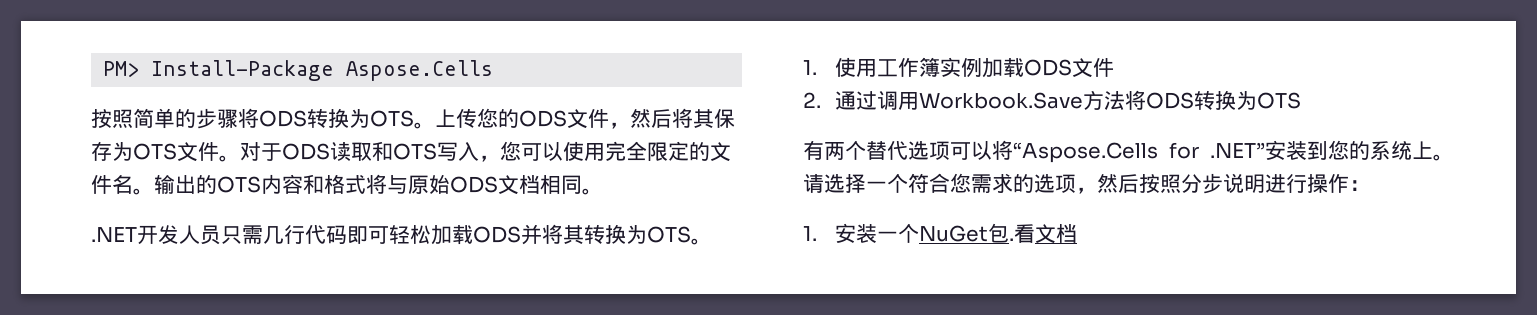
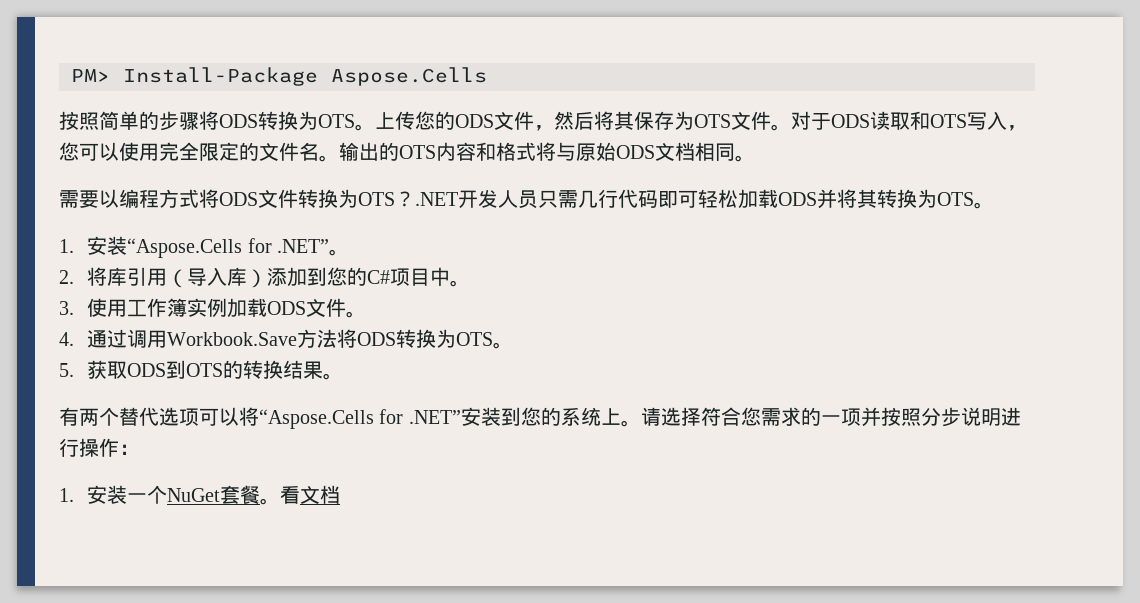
- .NET开发人员只需几行代码即可轻松加载ODS并将其转换为OTS。
+ 需要以编程方式将ODS文件转换为OTS？.NET开发人员只需几行代码即可轻松加载ODS并将其转换为OTS。
- 1.使用工作簿实例加载ODS文件
- 2.通过调用Workbook.Save方法将ODS转换为OTS
+ 1.安装“Aspose.Cells for .NET”。
+ 2.将库引用（导入库）添加到您的C#项目中。
+ 3.使用工作簿实例加载ODS文件。
+ 4.通过调用Workbook.Save方法将ODS转换为OTS。
+ 5.获取ODS到OTS的转换结果。
- 请选择一个符合您需求的选项，然后按照分步说明进行操作：
+ 请选择符合您需求的一项并按照分步说明进行操作：
- 1.安装一个NuGet包.
+ 1.安装一个NuGet套餐。

